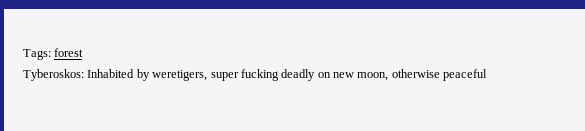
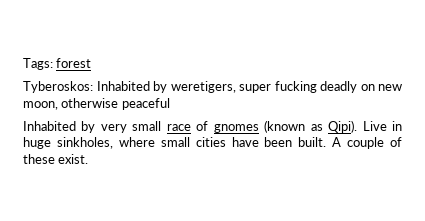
+ Inhabited by very small race of gnomes (known as Qipi). Live in huge sinkholes, where small cities have been built. A couple of these exist.

